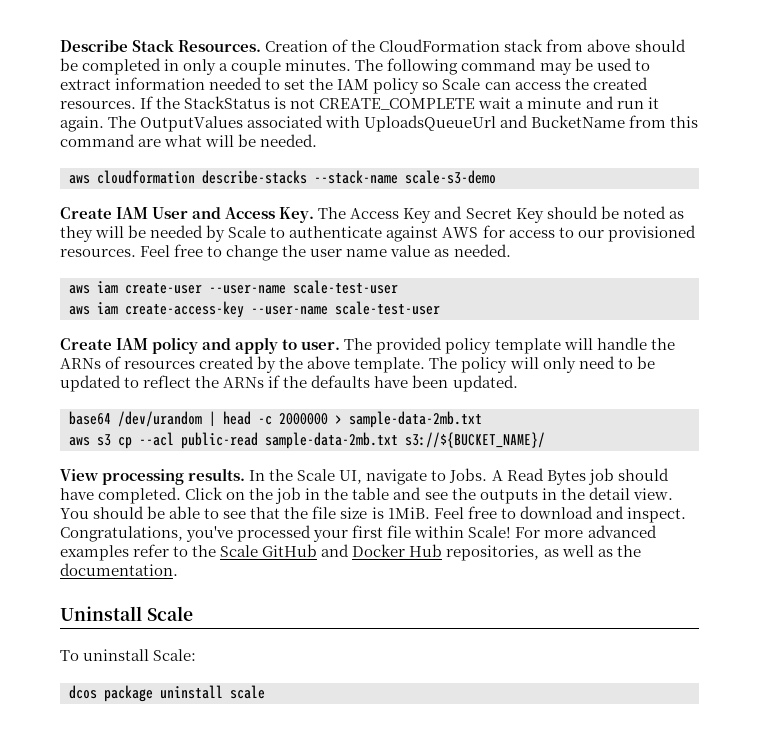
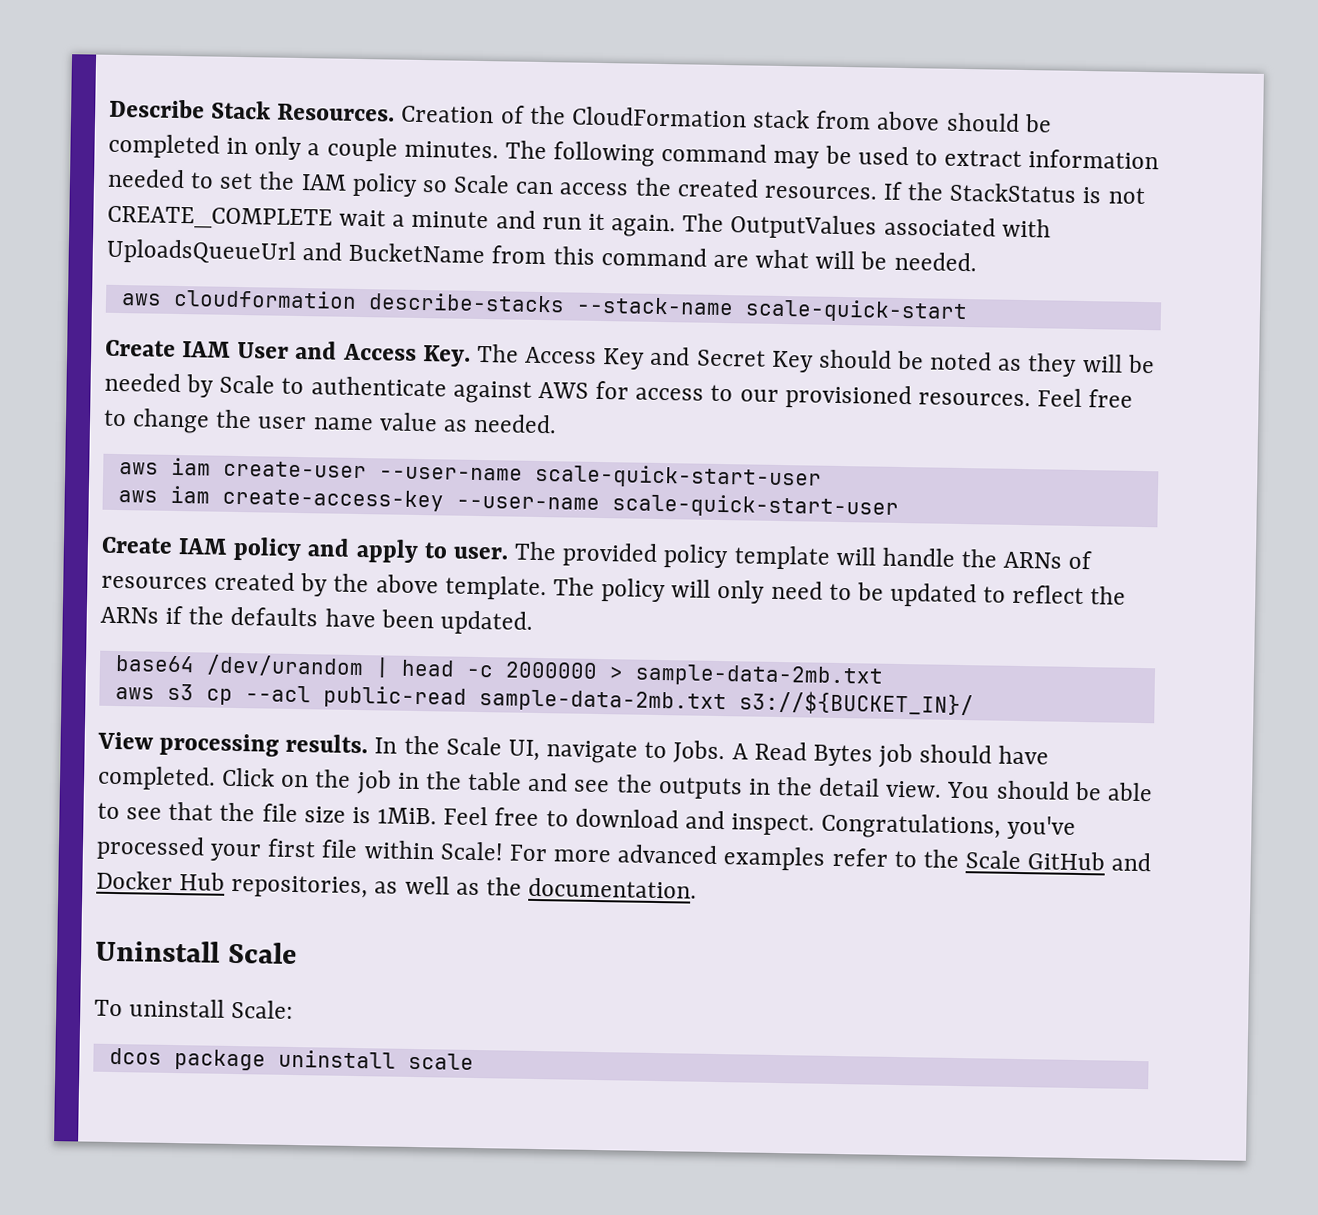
- aws cloudformation describe-stacks --stack-name scale-s3-demo
+ aws cloudformation describe-stacks --stack-name scale-quick-start
- aws iam create-user --user-name scale-test-user
+ aws iam create-user --user-name scale-quick-start-user
- aws iam create-access-key --user-name scale-test-user
+ aws iam create-access-key --user-name scale-quick-start-user
- aws s3 cp --acl public-read sample-data-2mb.txt s3://${BUCKET_NAME}/
+ aws s3 cp --acl public-read sample-data-2mb.txt s3://${BUCKET_IN}/

